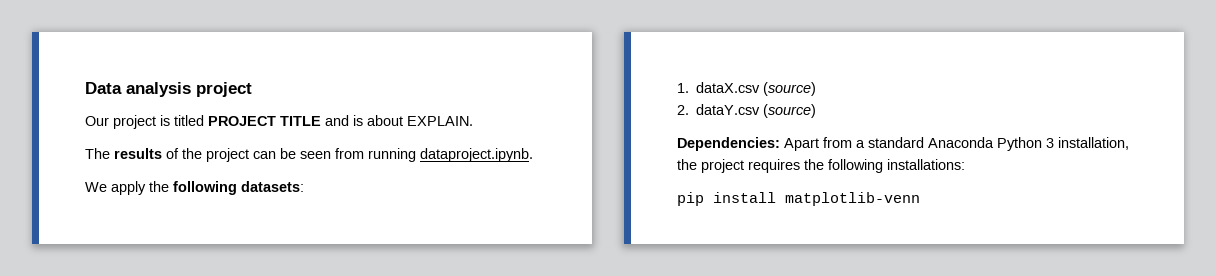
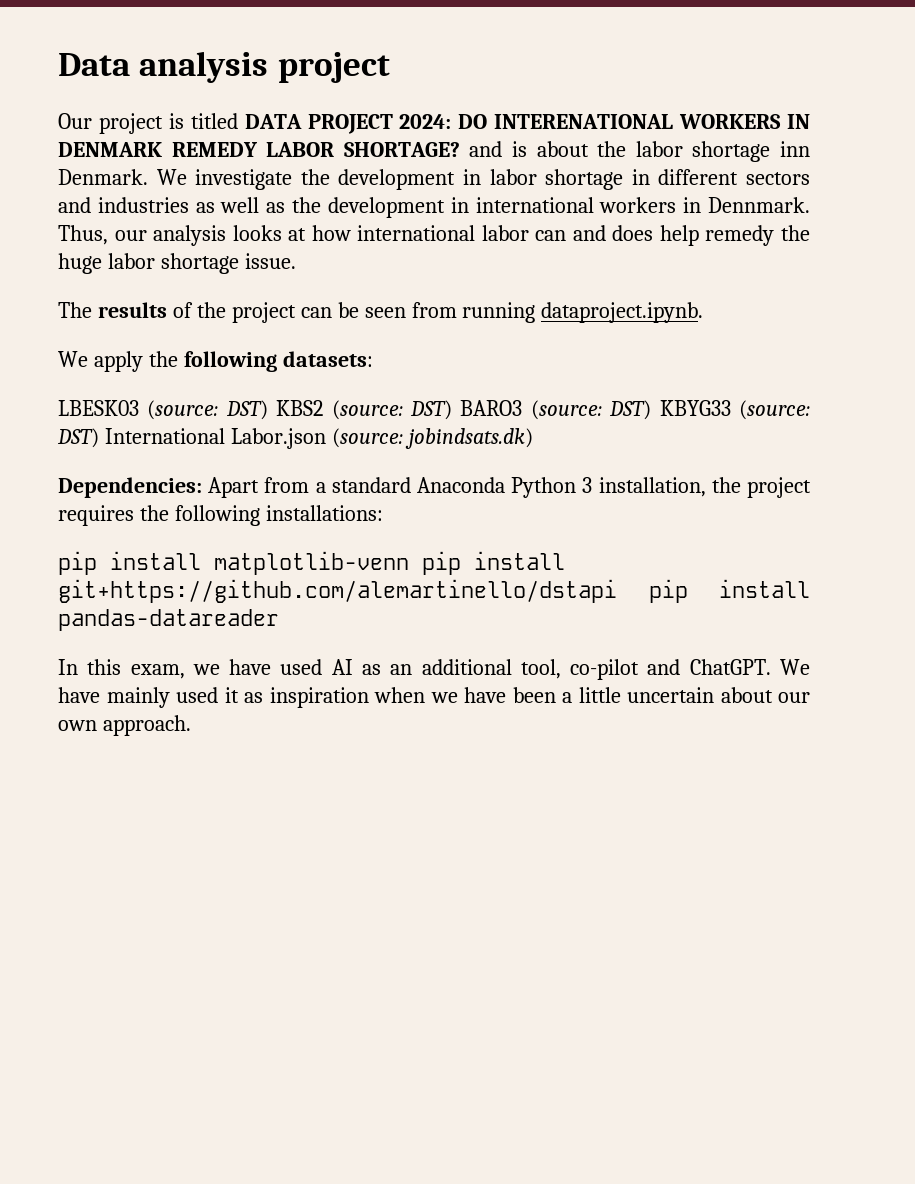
- Our project is titled PROJECT TITLE and is about EXPLAIN.
+ Our project is titled DATA PROJECT 2024: DO INTERENATIONAL WORKERS IN DENMARK REMEDY LABOR SHORTAGE? and is about the labor shortage inn Denmark. We investigate the development in labor shortage in different sectors and industries as well as the development in international workers in Dennmark. Thus, our analysis looks at how international labor can and does help remedy the huge labor shortage issue.
- 1. dataX.csv (source)
- 2. dataY.csv (source)
+ LBESK03 (source: DST) KBS2 (source: DST) BARO3 (source: DST) KBYG33 (source: DST) International Labor.json (source: jobindsats.dk)
- pip install matplotlib-venn
+ pip install matplotlib-venn pip install git+https://github.com/alemartinello/dstapi pip install pandas-datareader
+ In this exam, we have used AI as an additional tool, co-pilot and ChatGPT. We have mainly used it as inspiration when we have been a little uncertain about our own approach.

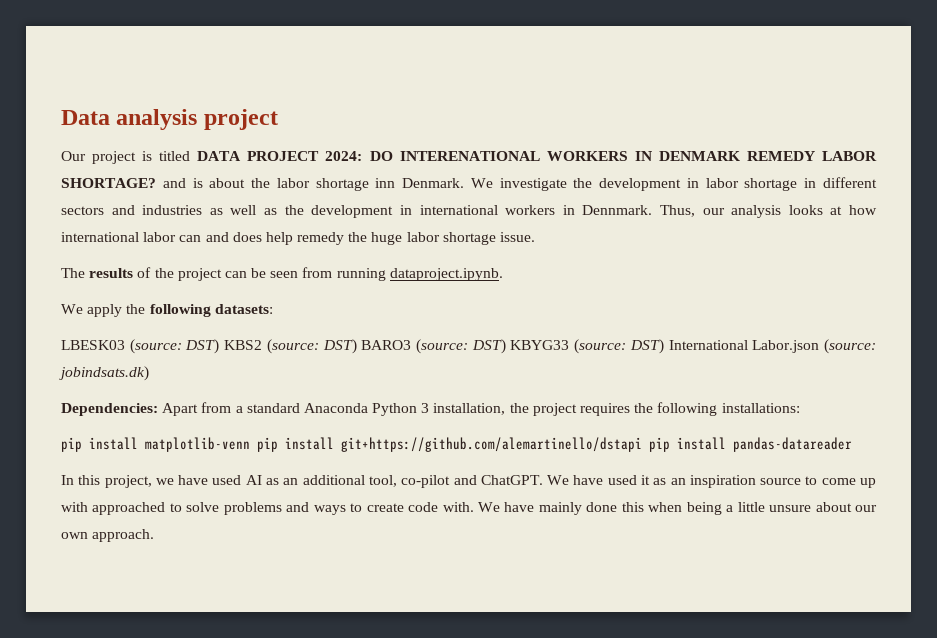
- In this exam, we have used AI as an additional tool, co-pilot and ChatGPT.
+ In this project, we have used AI as an additional tool, co-pilot and ChatGPT.
- We have mainly used it as inspiration when we have been a little uncertain about our own approach.
+ We have used it as an inspiration source to come up with approached to solve problems and ways to create code with. We have mainly done this when being a little unsure about our own approach.

